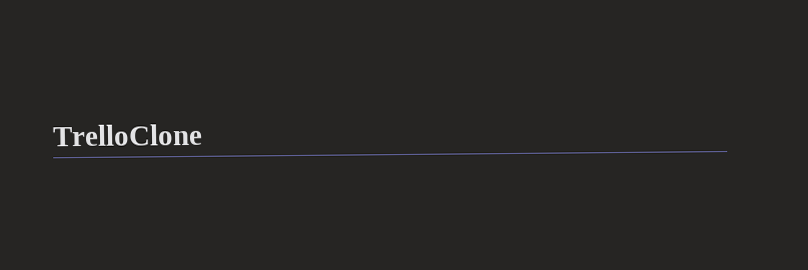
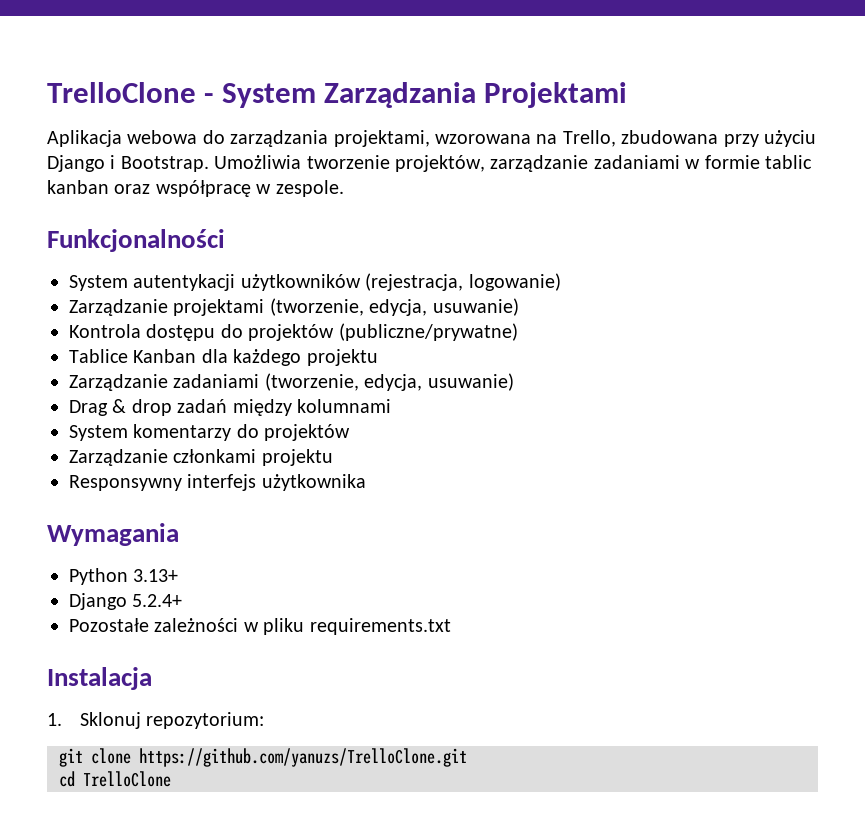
- TrelloClone
+ TrelloClone - System Zarządzania Projektami
+ Aplikacja webowa do zarządzania projektami, wzorowana na Trello, zbudowana przy użyciu Django i Bootstrap. Umożliwia tworzenie projektów, zarządzanie zadaniami w formie tablic kanban oraz współpracę w zespole.
+ Funkcjonalności
+ System autentykacji użytkowników (rejestracja, logowanie)
+ Zarządzanie projektami (tworzenie, edycja, usuwanie)
+ Kontrola dostępu do projektów (publiczne/prywatne)
+ Tablice Kanban dla każdego projektu
+ Zarządzanie zadaniami (tworzenie, edycja, usuwanie)
+ Drag & drop zadań między kolumnami
+ System komentarzy do projektów
+ Zarządzanie członkami projektu
+ Responsywny interfejs użytkownika
+ Wymagania
+ Python 3.13+
+ Django 5.2.4+
+ Pozostałe zależności w pliku requirements.txt
+ Instalacja
+ 1. Sklonuj repozytorium:
+ git clone https://github.com/yanuzs/TrelloClone.git
+ cd TrelloClone

